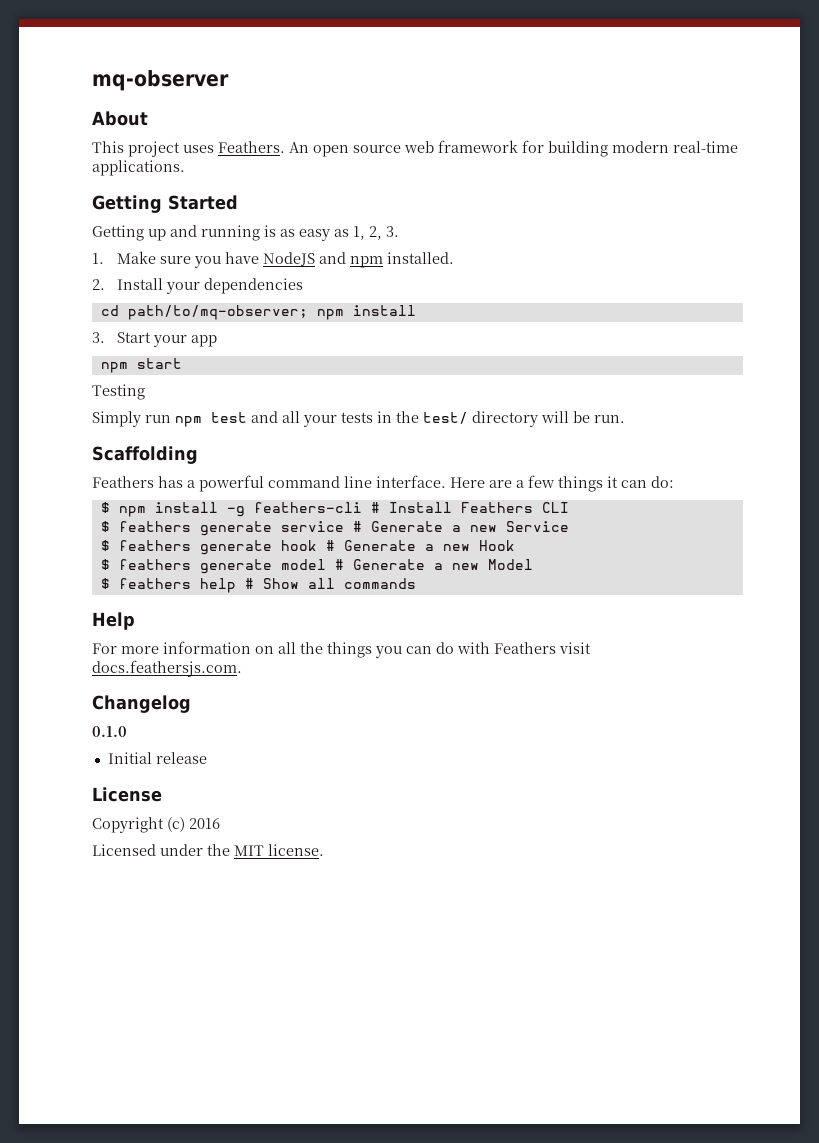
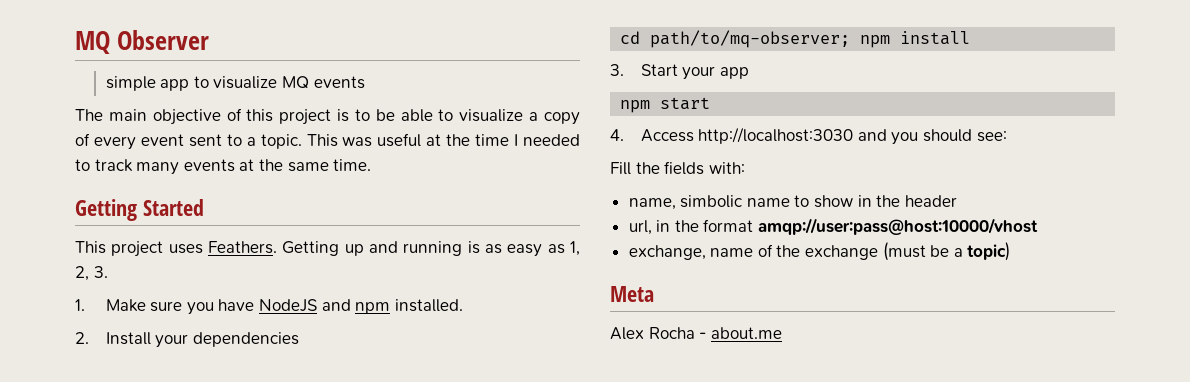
- mq-observer
- About
- This project uses Feathers. An open source web framework for building modern real-time applications.
+ MQ Observer
+ simple app to visualize MQ events
+ The main objective of this project is to be able to visualize a copy of every event sent to a topic. This was useful at the time I needed to track many events at the same time.
  Getting Started
- Getting up and running is as easy as 1, 2, 3.
+ This project uses Feathers. Getting up and running is as easy as 1, 2, 3.
- Testing
- Simply run npm test and all your tests in the test/ directory will be run.
- Scaffolding
- Feathers has a powerful command line interface. Here are a few things it can do:
- $ npm install -g feathers-cli # Install Feathers CLI
- $ feathers generate service # Generate a new Service
- $ feathers generate hook # Generate a new Hook
- $ feathers generate model # Generate a new Model
- $ feathers help # Show all commands
- Help
- For more information on all the things you can do with Feathers visit docs.feathersjs.com.
- Changelog
- 0.1.0
- Initial release
- License
- Copyright (c) 2016
- Licensed under the MIT license.
+ 4. Access http://localhost:3030 and you should see:
+ Fill the fields with:
+ name, simbolic name to show in the header
+ url, in the format amqp://user:pass@host:10000/vhost
+ exchange, name of the exchange (must be a topic)
+ Meta
+ Alex Rocha - about.me

